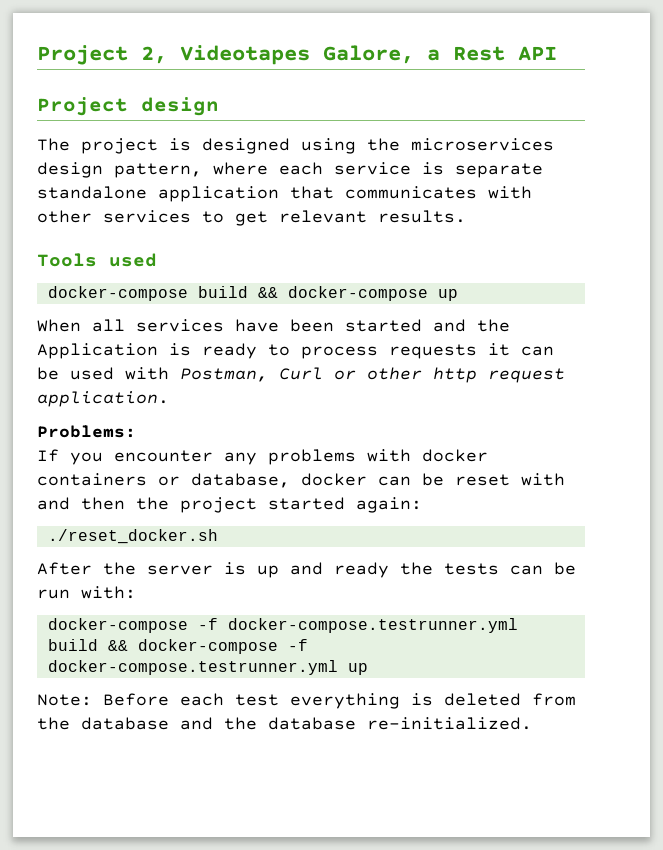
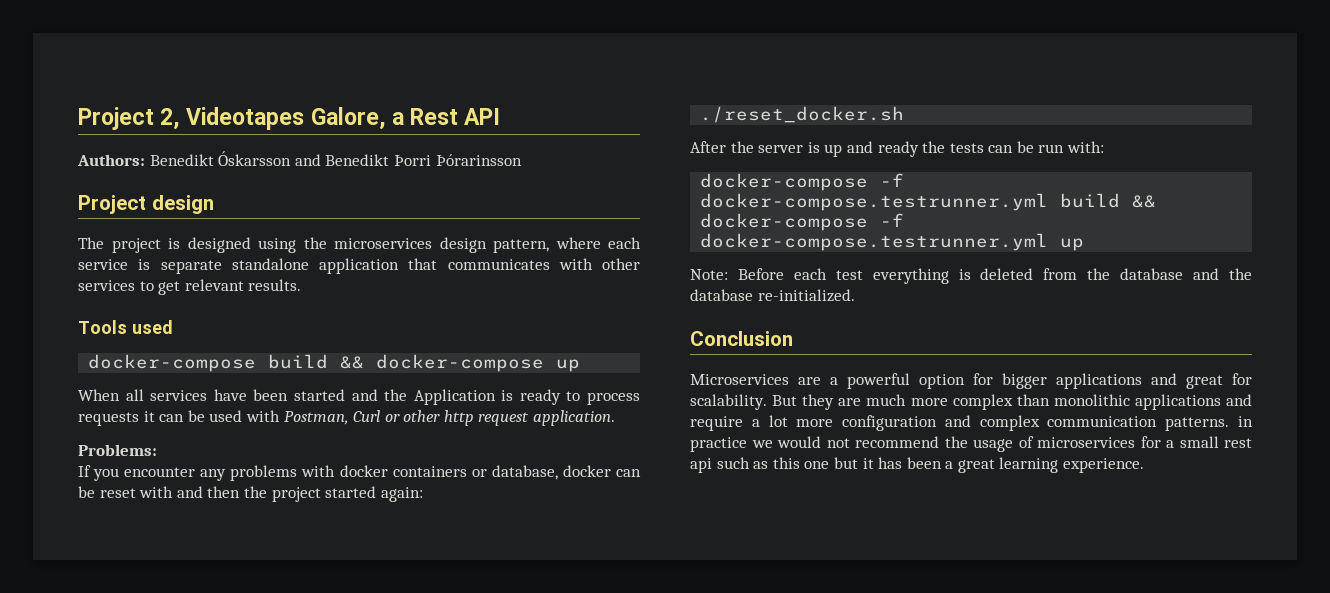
+ Authors: Benedikt Óskarsson and Benedikt Þorri Þórarinsson
+ Conclusion
+ Microservices are a powerful option for bigger applications and great for scalability. But they are much more complex than monolithic applications and require a lot more configuration and complex communication patterns. in practice we would not recommend the usage of microservices for a small rest api such as this one but it has been a great learning experience.

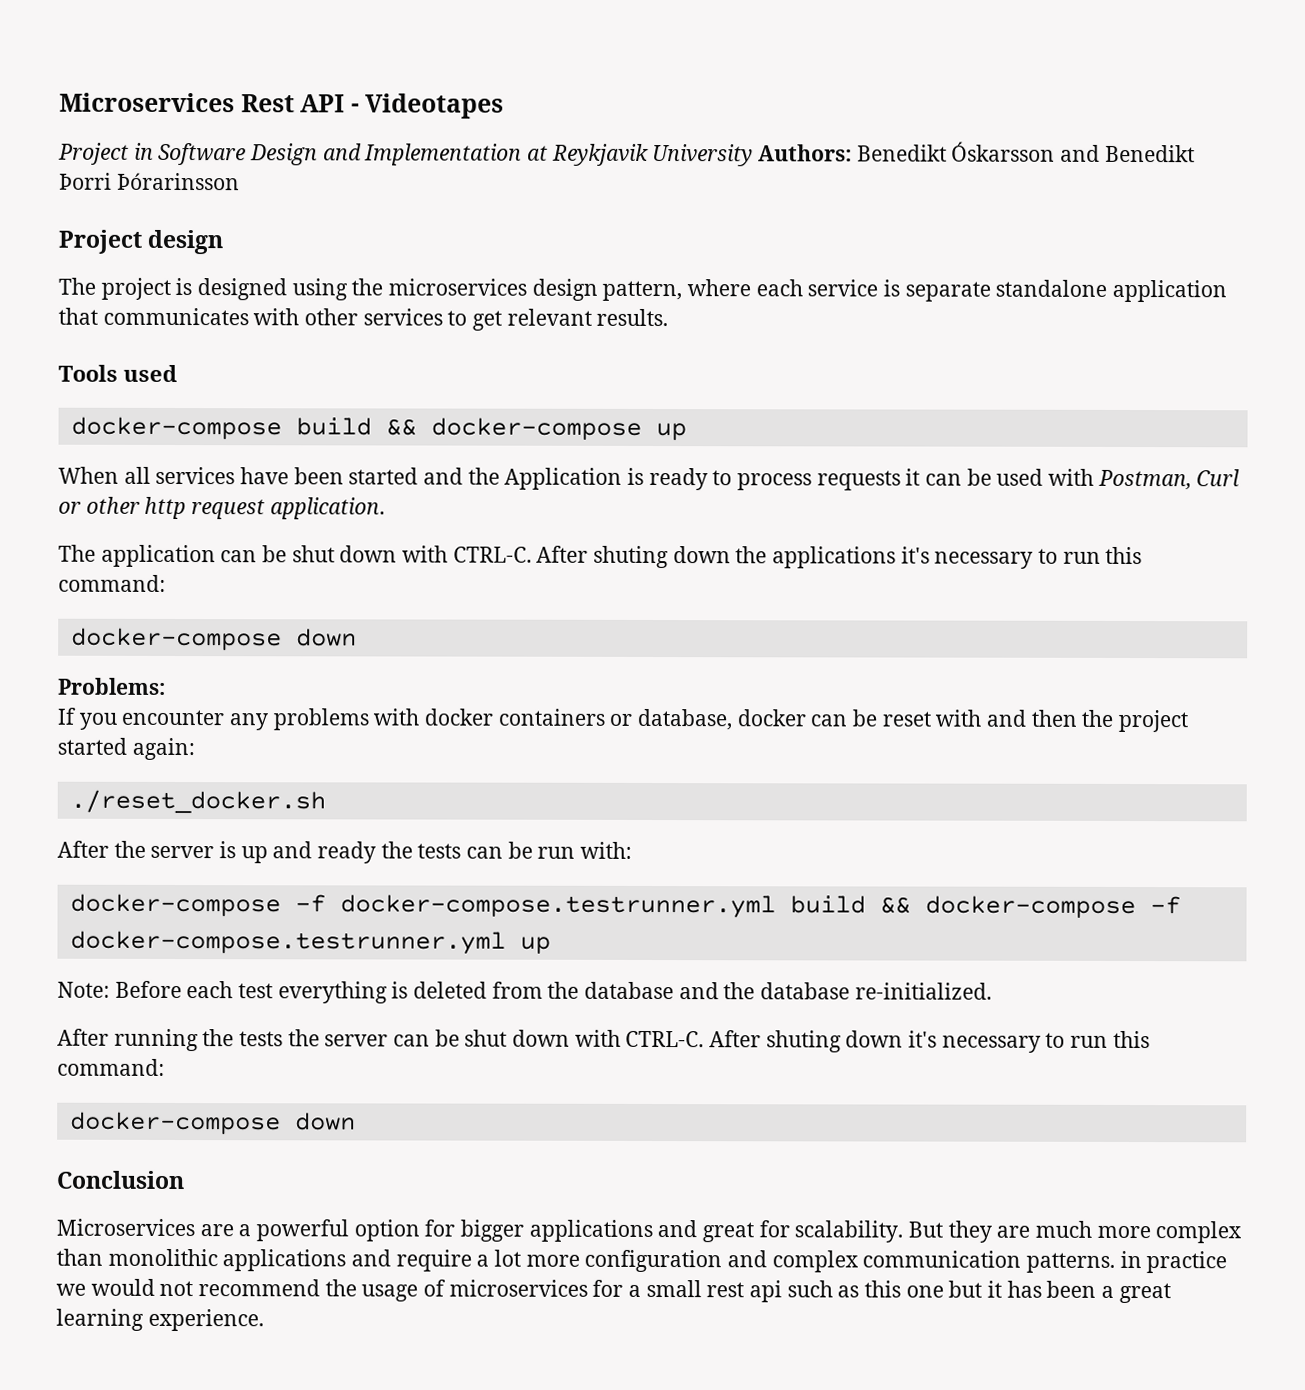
- Project 2, Videotapes Galore, a Rest API
- Authors: Benedikt Óskarsson and Benedikt Þorri Þórarinsson
+ Microservices Rest API - Videotapes
+ Project in Software Design and Implementation at Reykjavik University Authors: Benedikt Óskarsson and Benedikt Þorri Þórarinsson
+ The application can be shut down with CTRL-C. After shuting down the applications it's necessary to run this command:
+ docker-compose down
+ After running the tests the server can be shut down with CTRL-C. After shuting down it's necessary to run this command:
+ docker-compose down

